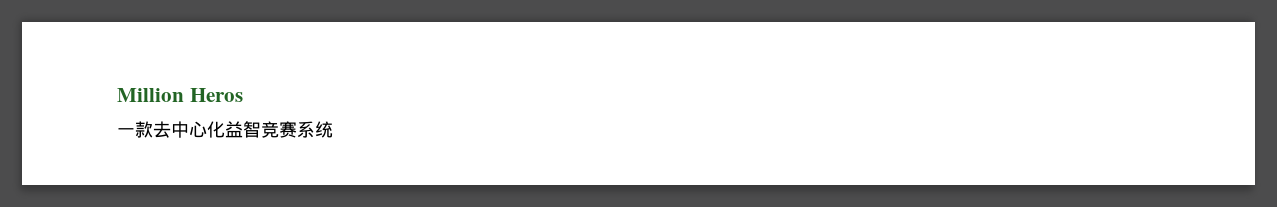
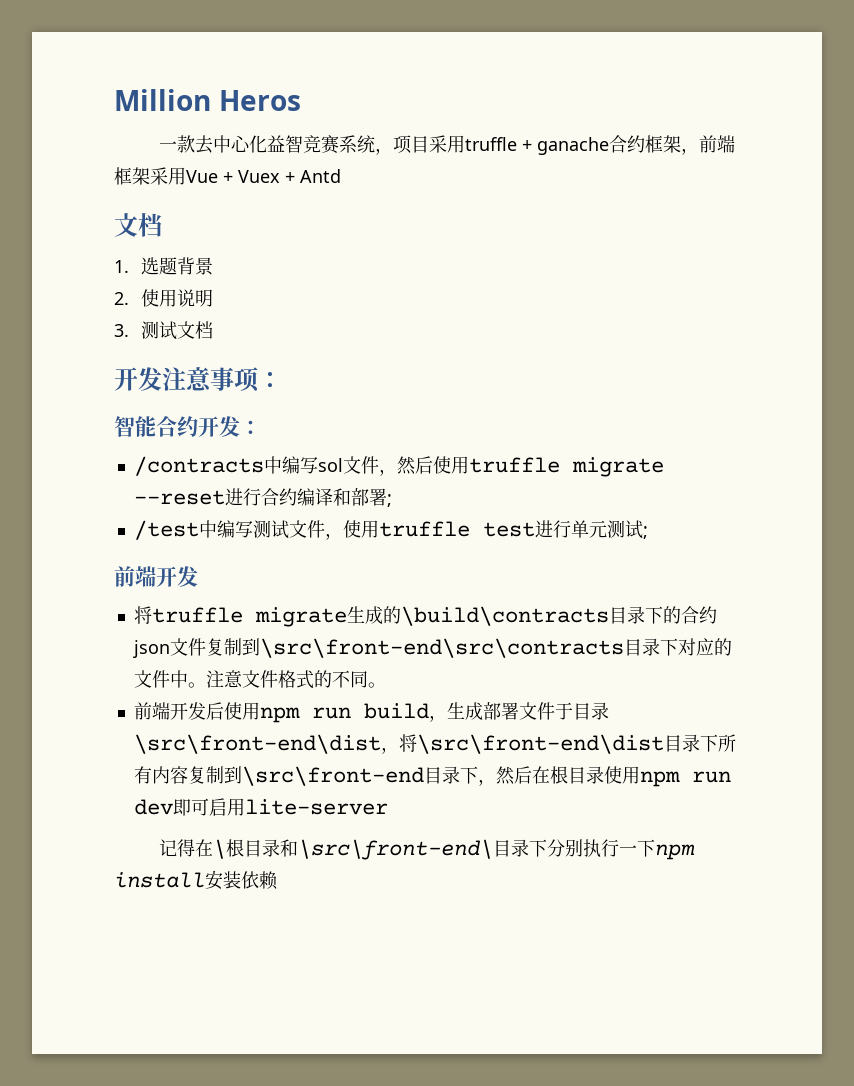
- 一款去中心化益智竞赛系统
+ 一款去中心化益智竞赛系统，项目采用truffle + ganache合约框架，前端框架采用Vue + Vuex + Antd
+ 文档
+ 1.选题背景
+ 2.使用说明
+ 3.测试文档
+ 开发注意事项：
+ 智能合约开发：
+ /contracts中编写sol文件，然后使用truffle migrate --reset进行合约编译和部署;
+ /test中编写测试文件，使用truffle test进行单元测试;
+ 前端开发
+ 将truffle migrate生成的\build\contracts目录下的合约json文件复制到\src\front-end\src\contracts目录下对应的文件中。注意文件格式的不同。
+ 前端开发后使用npm run build，生成部署文件于目录\src\front-end\dist，将\src\front-end\dist目录下所有内容复制到\src\front-end目录下，然后在根目录使用npm run dev即可启用lite-server
+ 记得在\根目录和\src\front-end\目录下分别执行一下npm install安装依赖

